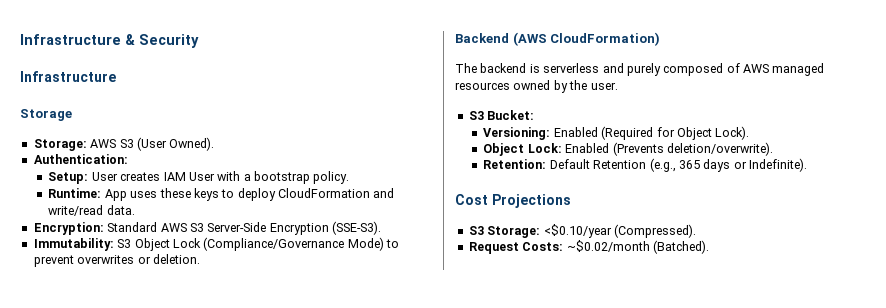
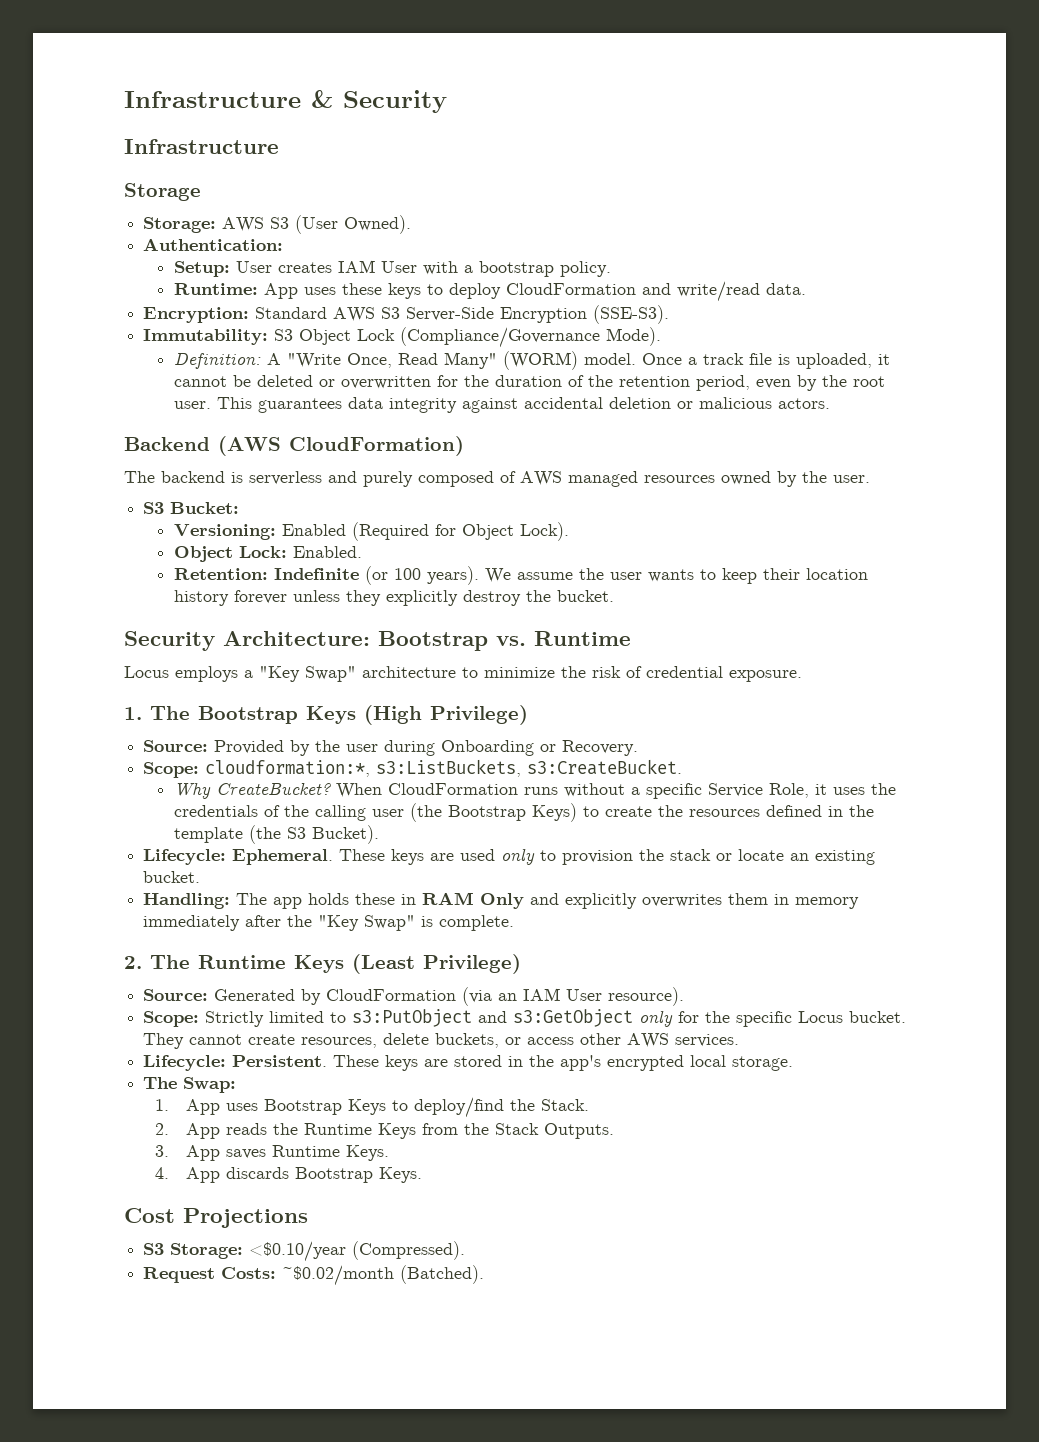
- Immutability: S3 Object Lock (Compliance/Governance Mode) to prevent overwrites or deletion.
+ Immutability: S3 Object Lock (Compliance/Governance Mode).
+ Definition: A "Write Once, Read Many" (WORM) model. Once a track file is uploaded, it cannot be deleted or overwritten for the duration of the retention period, even by the root user. This guarantees data integrity against accidental deletion or malicious actors.
- Object Lock: Enabled (Prevents deletion/overwrite).
- Retention: Default Retention (e.g., 365 days or Indefinite).
+ Object Lock: Enabled.
+ Retention: Indefinite (or 100 years). We assume the user wants to keep their location history forever unless they explicitly destroy the bucket.
+ Security Architecture: Bootstrap vs. Runtime
+ Locus employs a "Key Swap" architecture to minimize the risk of credential exposure.
+ 1. The Bootstrap Keys (High Privilege)
+ Source: Provided by the user during Onboarding or Recovery.
+ Scope: cloudformation:*, s3:ListBuckets, s3:CreateBucket.
+ Why CreateBucket? When CloudFormation runs without a specific Service Role, it uses the credentials of the calling user (the Bootstrap Keys) to create the resources defined in the template (the S3 Bucket).
+ Lifecycle: Ephemeral. These keys are used only to provision the stack or locate an existing bucket.
+ Handling: The app holds these in RAM Only and explicitly overwrites them in memory immediately after the "Key Swap" is complete.
+ 2. The Runtime Keys (Least Privilege)
+ Source: Generated by CloudFormation (via an IAM User resource).
+ Scope: Strictly limited to s3:PutObject and s3:GetObject only for the specific Locus bucket. They cannot create resources, delete buckets, or access other AWS services.
+ Lifecycle: Persistent. These keys are stored in the app's encrypted local storage.
+ The Swap:
+ 1. App uses Bootstrap Keys to deploy/find the Stack.
+ 2. App reads the Runtime Keys from the Stack Outputs.
+ 3. App saves Runtime Keys.
+ 4. App discards Bootstrap Keys.

